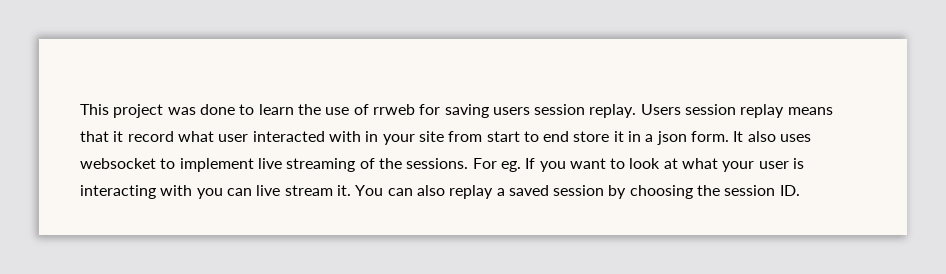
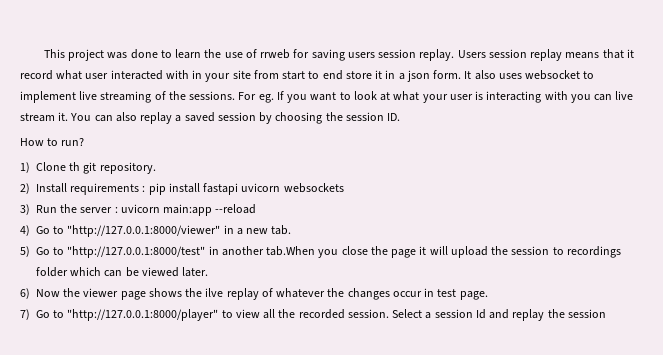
+ How to run?
+ 1) Clone th git repository.
+ 2) Install requirements : pip install fastapi uvicorn websockets
+ 3) Run the server : uvicorn main:app --reload
+ 4) Go to "http://127.0.0.1:8000/viewer" in a new tab.
+ 5) Go to "http://127.0.0.1:8000/test" in another tab.When you close the page it will upload the session to recordings folder which can be viewed later.
+ 6) Now the viewer page shows the ilve replay of whatever the changes occur in test page.
+ 7) Go to "http://127.0.0.1:8000/player" to view all the recorded session. Select a session Id and replay the session

